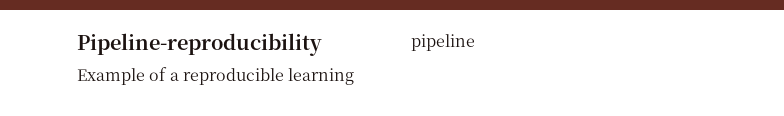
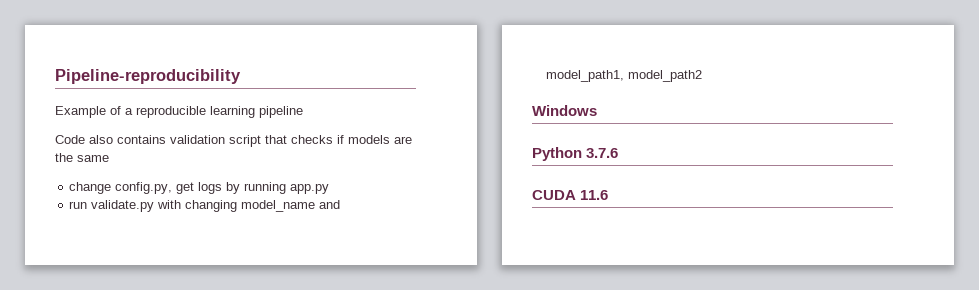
+ Code also contains validation script that checks if models are the same
+ change config.py, get logs by running app.py
+ run validate.py with changing model_name and model_path1, model_path2
+ Windows
+ Python 3.7.6
+ CUDA 11.6

